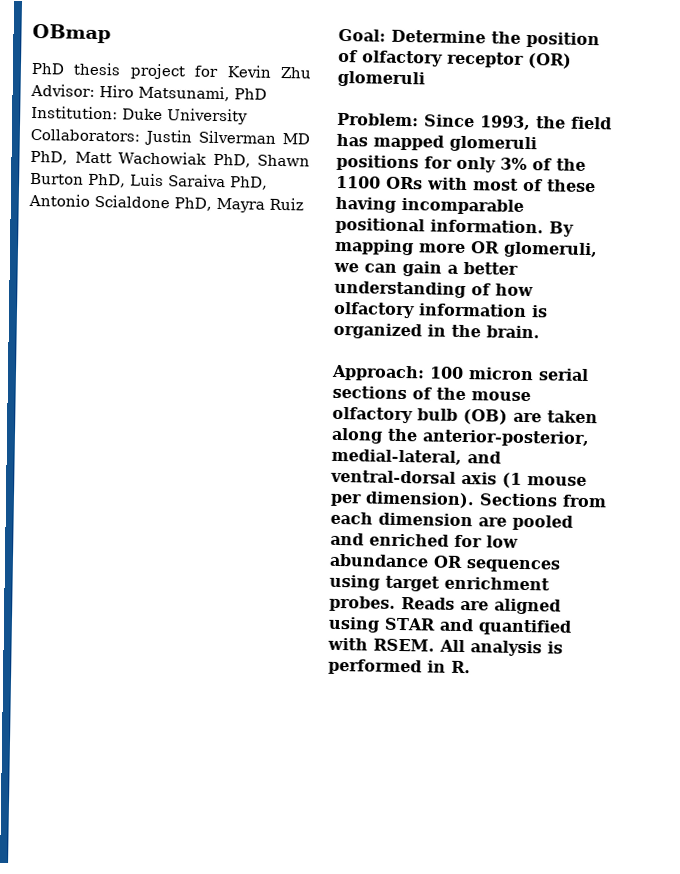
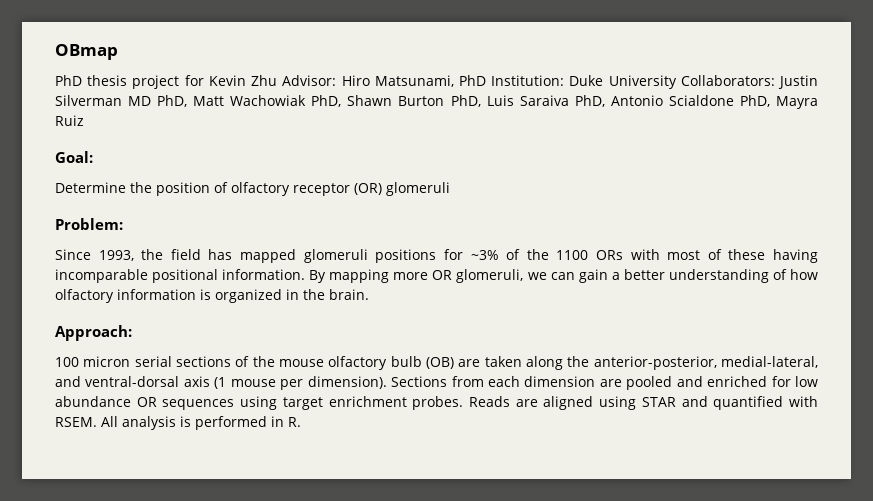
- Goal: Determine the position of olfactory receptor (OR) glomeruli
+ Goal:
+ Determine the position of olfactory receptor (OR) glomeruli
- Problem: Since 1993, the field has mapped glomeruli positions for only 3% of the 1100 ORs with most of these having incomparable positional information.
+ Problem:
+ Since 1993, the field has mapped glomeruli positions for ~3% of the 1100 ORs with most of these having incomparable positional information.
- Approach: 100 micron serial sections of the mouse olfactory bulb (OB) are taken along the anterior-posterior, medial-lateral, and ventral-dorsal axis (1 mouse per dimension).
+ Approach:
+ 100 micron serial sections of the mouse olfactory bulb (OB) are taken along the anterior-posterior, medial-lateral, and ventral-dorsal axis (1 mouse per dimension).

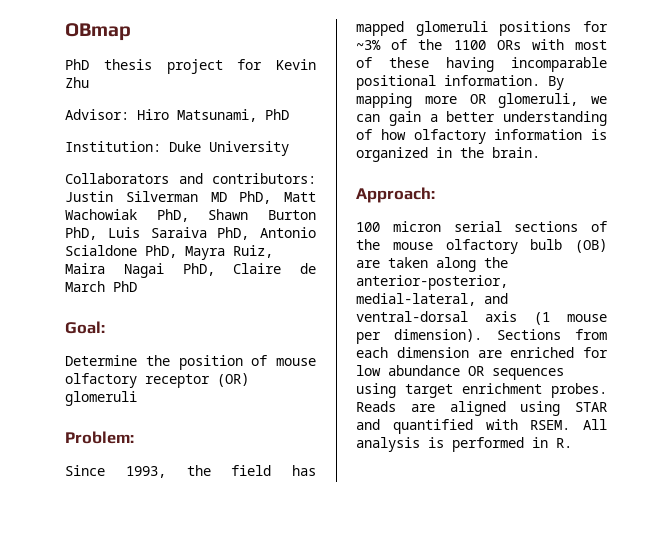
- PhD thesis project for Kevin Zhu Advisor: Hiro Matsunami, PhD Institution: Duke University Collaborators: Justin Silverman MD PhD, Matt Wachowiak PhD, Shawn Burton PhD, Luis Saraiva PhD, Antonio Scialdone PhD, Mayra Ruiz
+ PhD thesis project for Kevin Zhu
+ Advisor: Hiro Matsunami, PhD
+ Institution: Duke University
+ Collaborators and contributors: Justin Silverman MD PhD, Matt Wachowiak PhD, Shawn Burton PhD, Luis Saraiva PhD, Antonio Scialdone PhD, Mayra Ruiz, Maira Nagai PhD, Claire de March PhD
- Determine the position of olfactory receptor (OR) glomeruli
+ Determine the position of mouse olfactory receptor (OR) glomeruli
- Sections from each dimension are pooled and enriched for low abundance OR sequences using target enrichment probes.
+ Sections from each dimension are enriched for low abundance OR sequences using target enrichment probes.

